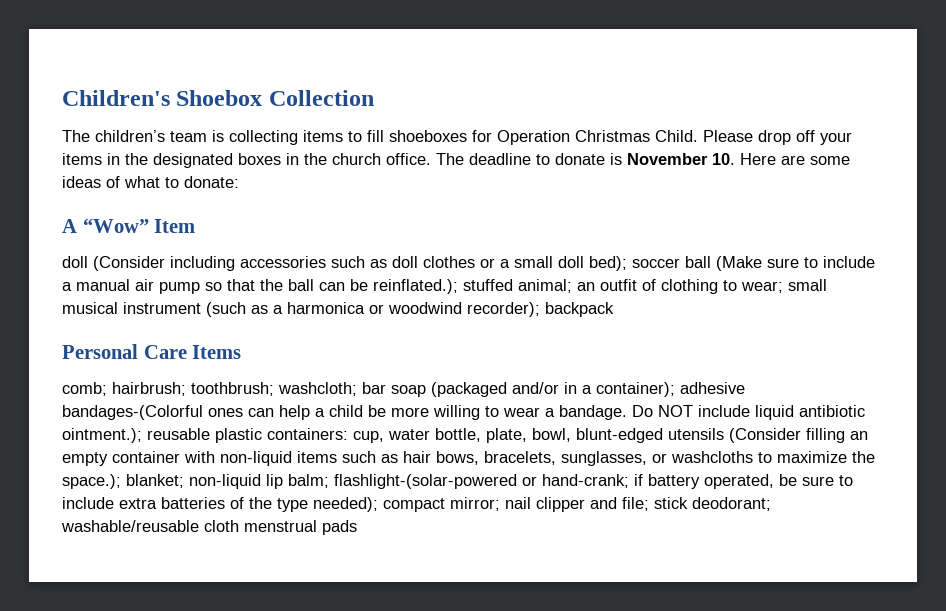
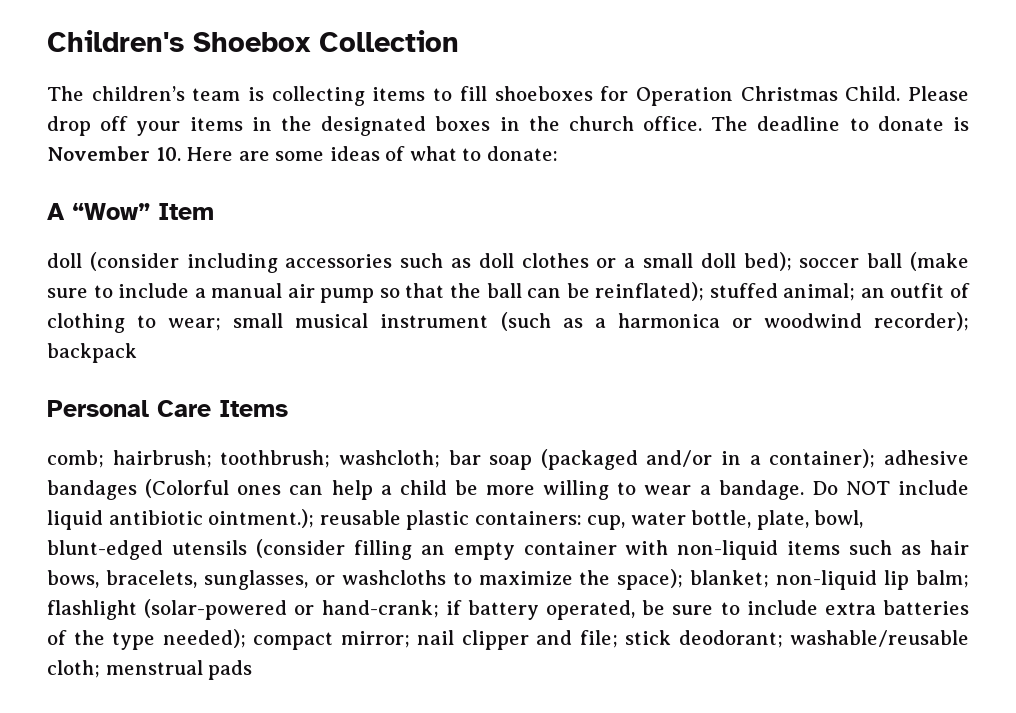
- doll (Consider including accessories such as doll clothes or a small doll bed); soccer ball (Make sure to include a manual air pump so that the ball can be reinflated.); stuffed animal; an outfit of clothing to wear; small musical instrument (such as a harmonica or woodwind recorder); backpack
+ doll (consider including accessories such as doll clothes or a small doll bed); soccer ball (make sure to include a manual air pump so that the ball can be reinflated); stuffed animal; an outfit of clothing to wear; small musical instrument (such as a harmonica or woodwind recorder); backpack
- comb; hairbrush; toothbrush; washcloth; bar soap (packaged and/or in a container); adhesive bandages-(Colorful ones can help a child be more willing to wear a bandage.
+ comb; hairbrush; toothbrush; washcloth; bar soap (packaged and/or in a container); adhesive bandages (Colorful ones can help a child be more willing to wear a bandage.
- cup, water bottle, plate, bowl, blunt-edged utensils (Consider filling an empty container with non-liquid items such as hair bows, bracelets, sunglasses, or washcloths to maximize the space.);
+ cup, water bottle, plate, bowl, blunt-edged utensils (consider filling an empty container with non-liquid items such as hair bows, bracelets, sunglasses, or washcloths to maximize the space);
- flashlight-(solar-powered or hand-crank;
+ flashlight (solar-powered or hand-crank;
- washable/reusable cloth menstrual pads
+ washable/reusable cloth; menstrual pads

